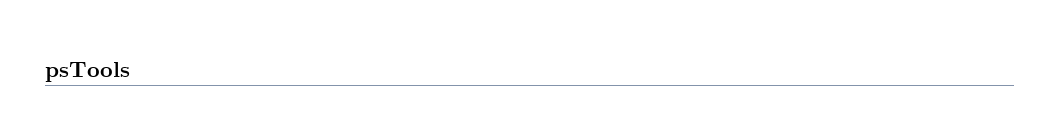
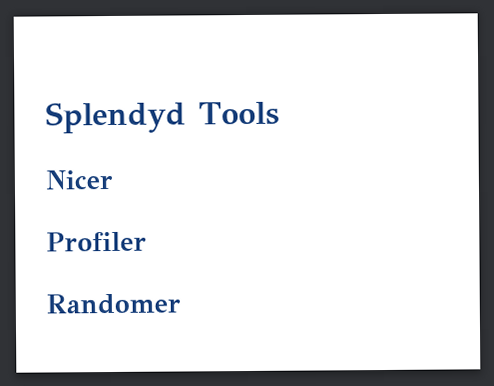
- psTools
+ Splendyd Tools
+ Nicer
+ Profiler
+ Randomer

